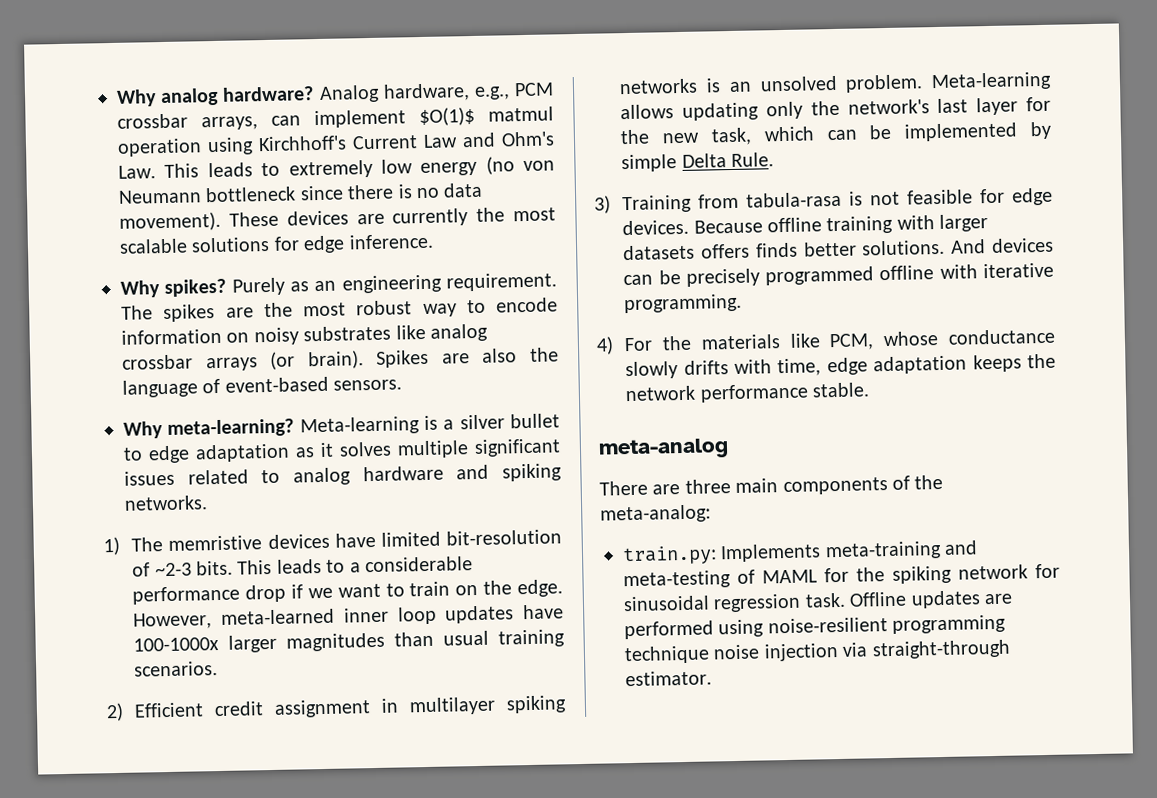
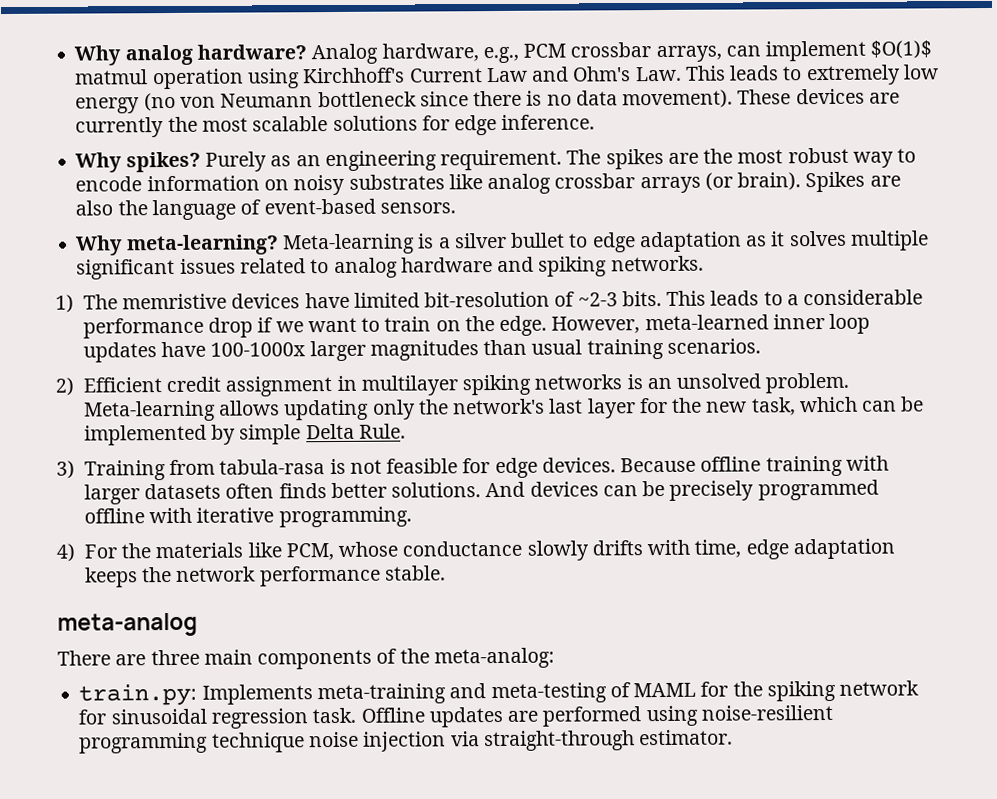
- Because offline training with larger datasets offers finds better solutions.
+ Because offline training with larger datasets often finds better solutions.

